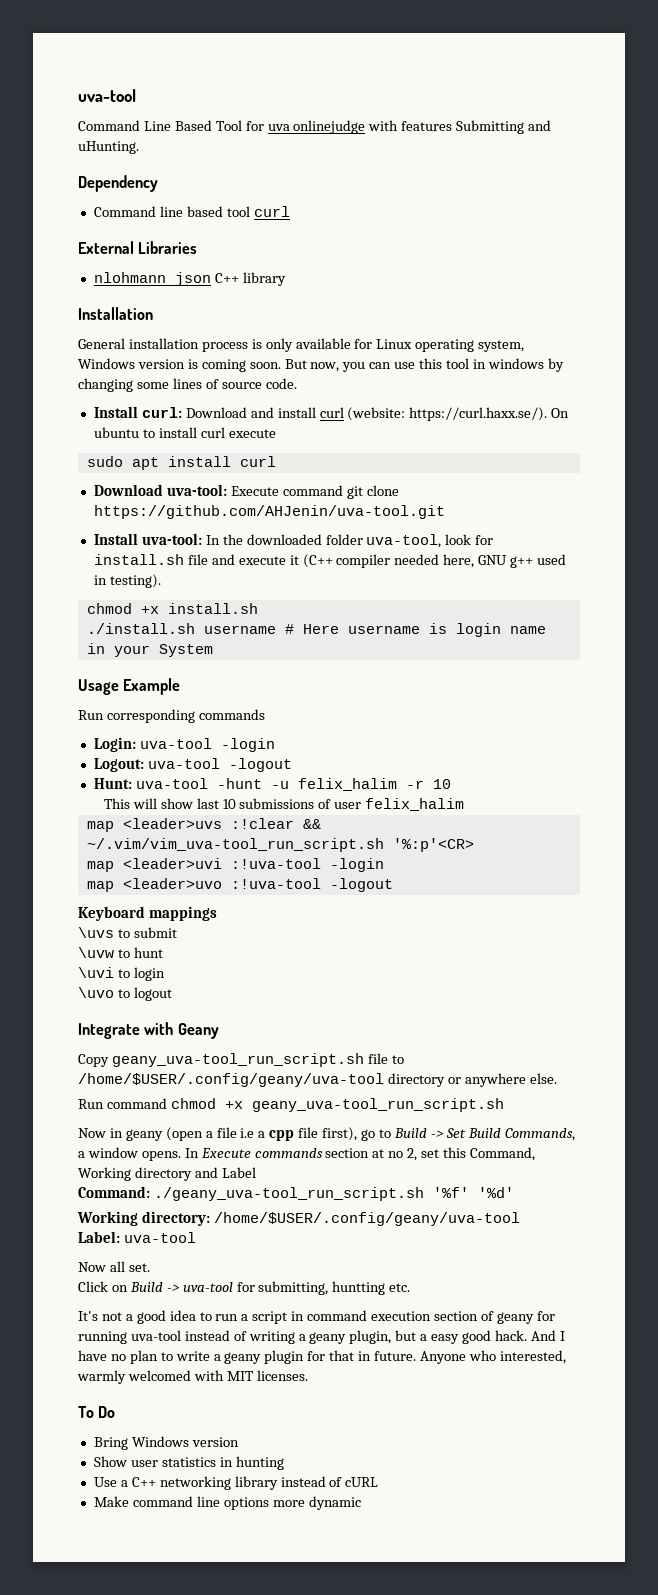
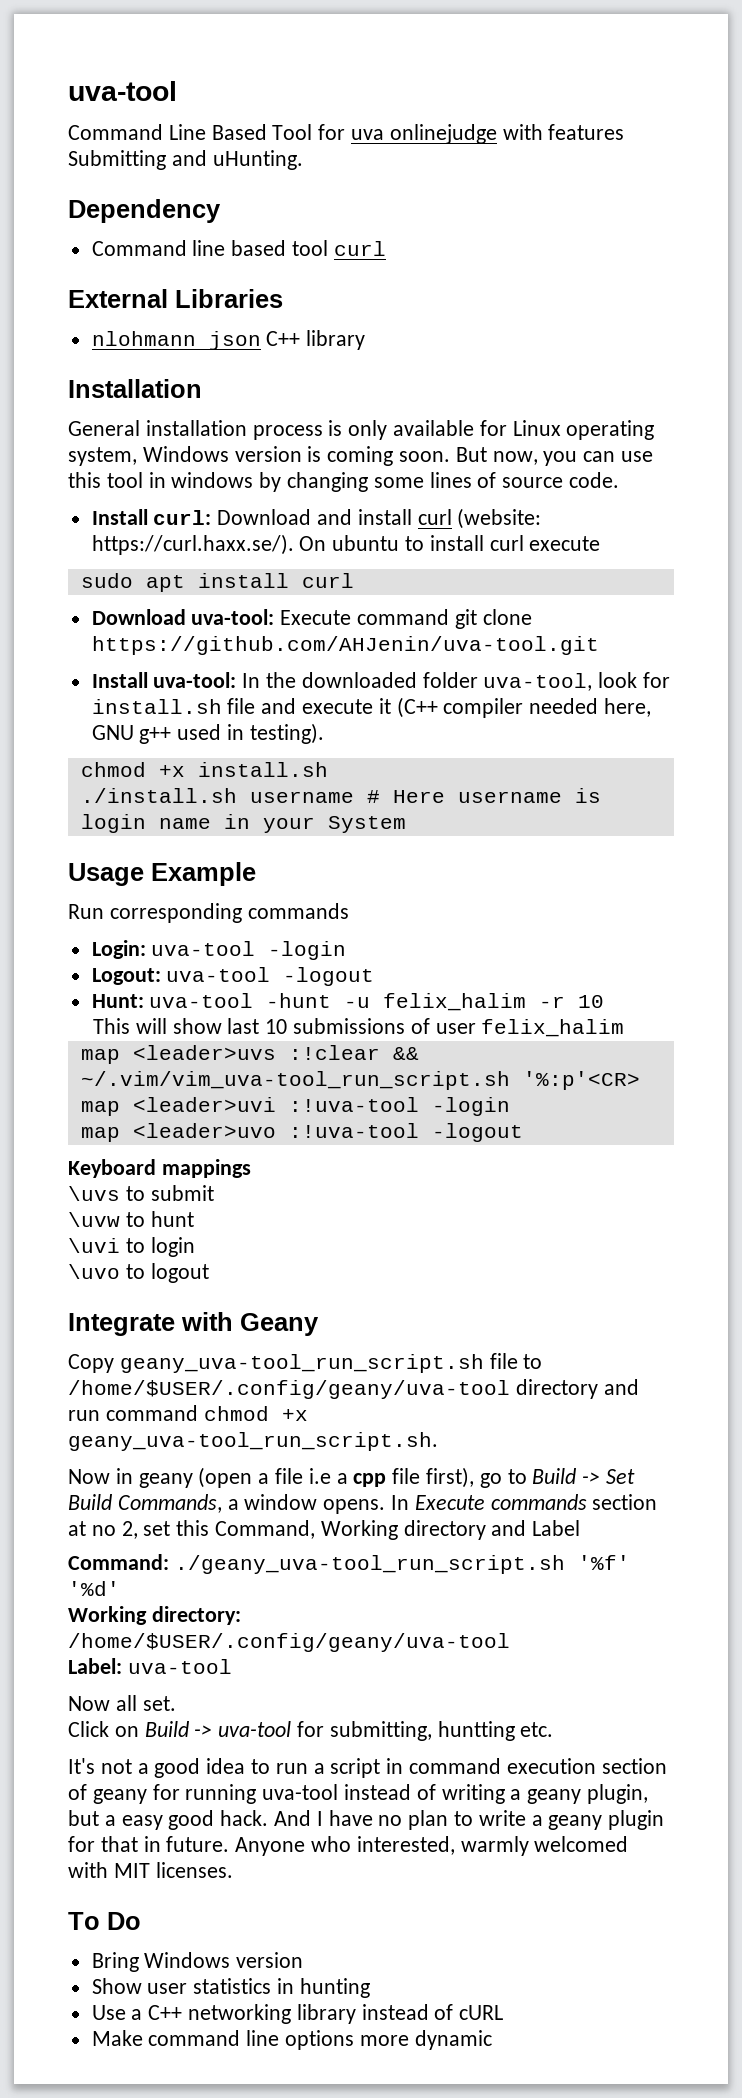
- Copy geany_uva-tool_run_script.sh file to /home/$USER/.config/geany/uva-tool directory or anywhere else.
- Run command chmod +x geany_uva-tool_run_script.sh
+ Copy geany_uva-tool_run_script.sh file to /home/$USER/.config/geany/uva-tool directory and run command chmod +x geany_uva-tool_run_script.sh.

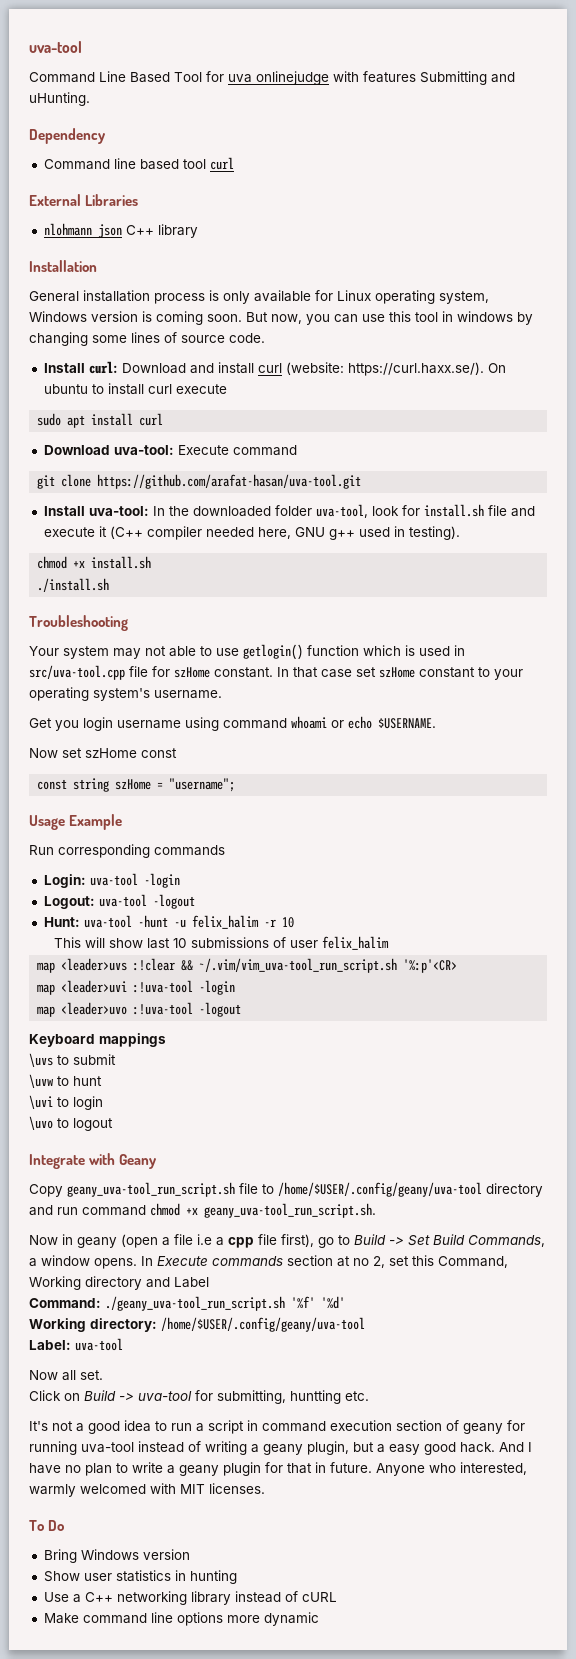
- Download uva-tool: Execute command git clone https://github.com/AHJenin/uva-tool.git
+ Download uva-tool: Execute command
+ git clone https://github.com/arafat-hasan/uva-tool.git
- ./install.sh username # Here username is login name in your System
+ ./install.sh
+ Troubleshooting
+ Your system may not able to use getlogin() function which is used in src/uva-tool.cpp file for szHome constant. In that case set szHome constant to your operating system's username.
+ Get you login username using command whoami or echo $USERNAME.
+ Now set szHome const
+ const string szHome = "username";

